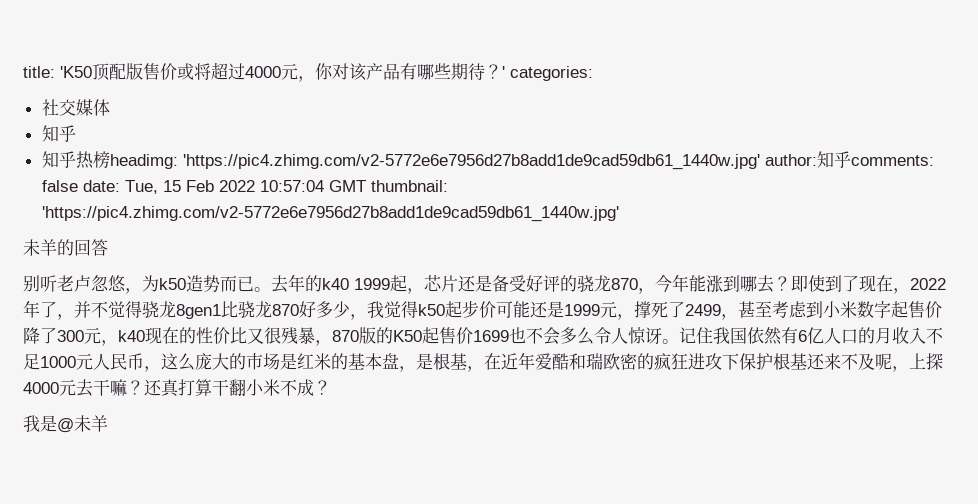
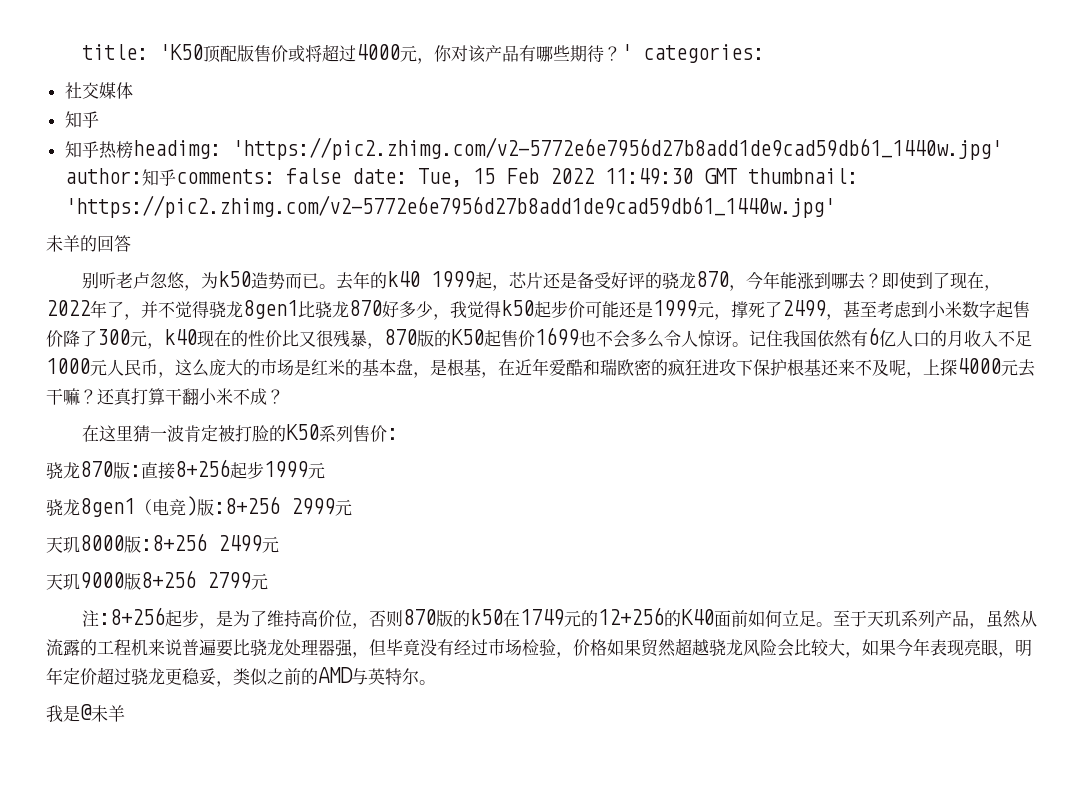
- 知乎热榜headimg: 'https://pic4.zhimg.com/v2-5772e6e7956d27b8add1de9cad59db61_1440w.jpg' author:知乎comments: false date: Tue, 15 Feb 2022 10:57:04 GMT thumbnail: 'https://pic4.zhimg.com/v2-5772e6e7956d27b8add1de9cad59db61_1440w.jpg'
+ 知乎热榜headimg: 'https://pic2.zhimg.com/v2-5772e6e7956d27b8add1de9cad59db61_1440w.jpg' author:知乎comments: false date: Tue, 15 Feb 2022 11:49:30 GMT thumbnail: 'https://pic2.zhimg.com/v2-5772e6e7956d27b8add1de9cad59db61_1440w.jpg'
+ 在这里猜一波肯定被打脸的K50系列售价:
+ 骁龙870版:直接8+256起步1999元
+ 骁龙8gen1（电竞)版:8+256 2999元
+ 天玑8000版:8+256 2499元
+ 天玑9000版8+256 2799元
+ 注:8+256起步，是为了维持高价位，否则870版的k50在1749元的12+256的K40面前如何立足。至于天玑系列产品，虽然从流露的工程机来说普遍要比骁龙处理器强，但毕竟没有经过市场检验，价格如果贸然超越骁龙风险会比较大，如果今年表现亮眼，明年定价超过骁龙更稳妥，类似之前的AMD与英特尔。

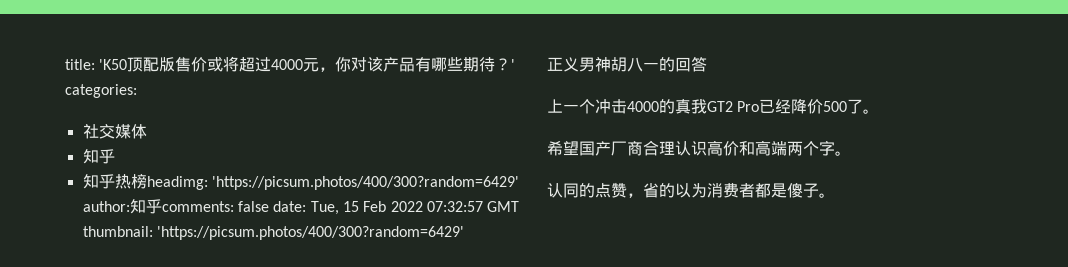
- 知乎热榜headimg: 'https://pic2.zhimg.com/v2-5772e6e7956d27b8add1de9cad59db61_1440w.jpg' author:知乎comments: false date: Tue, 15 Feb 2022 11:49:30 GMT thumbnail: 'https://pic2.zhimg.com/v2-5772e6e7956d27b8add1de9cad59db61_1440w.jpg'
- 未羊的回答
- 别听老卢忽悠，为k50造势而已。去年的k40 1999起，芯片还是备受好评的骁龙870，今年能涨到哪去？即使到了现在，2022年了，并不觉得骁龙8gen1比骁龙870好多少，我觉得k50起步价可能还是1999元，撑死了2499，甚至考虑到小米数字起售价降了300元，k40现在的性价比又很残暴，870版的K50起售价1699也不会多么令人惊讶。记住我国依然有6亿人口的月收入不足1000元人民币，这么庞大的市场是红米的基本盘，是根基，在近年爱酷和瑞欧密的疯狂进攻下保护根基还来不及呢，上探4000元去干嘛？还真打算干翻小米不成？
- 在这里猜一波肯定被打脸的K50系列售价:
- 骁龙870版:直接8+256起步1999元
- 骁龙8gen1（电竞)版:8+256 2999元
- 天玑8000版:8+256 2499元
- 天玑9000版8+256 2799元
- 注:8+256起步，是为了维持高价位，否则870版的k50在1749元的12+256的K40面前如何立足。至于天玑系列产品，虽然从流露的工程机来说普遍要比骁龙处理器强，但毕竟没有经过市场检验，价格如果贸然超越骁龙风险会比较大，如果今年表现亮眼，明年定价超过骁龙更稳妥，类似之前的AMD与英特尔。
- 我是@未羊
+ 知乎热榜headimg: 'https://picsum.photos/400/300?random=6429' author:知乎comments: false date: Tue, 15 Feb 2022 07:32:57 GMT thumbnail: 'https://picsum.photos/400/300?random=6429'
+ 正义男神胡八一的回答
+ 上一个冲击4000的真我GT2 Pro已经降价500了。
+ 希望国产厂商合理认识高价和高端两个字。
+ 认同的点赞，省的以为消费者都是傻子。

